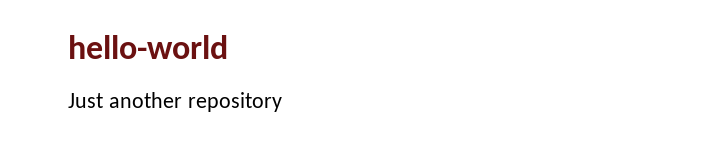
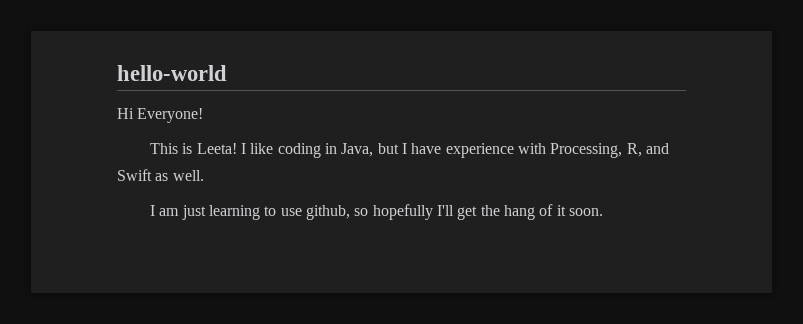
- Just another repository
+ Hi Everyone!
+ This is Leeta! I like coding in Java, but I have experience with Processing, R, and Swift as well.
+ I am just learning to use github, so hopefully I'll get the hang of it soon.

